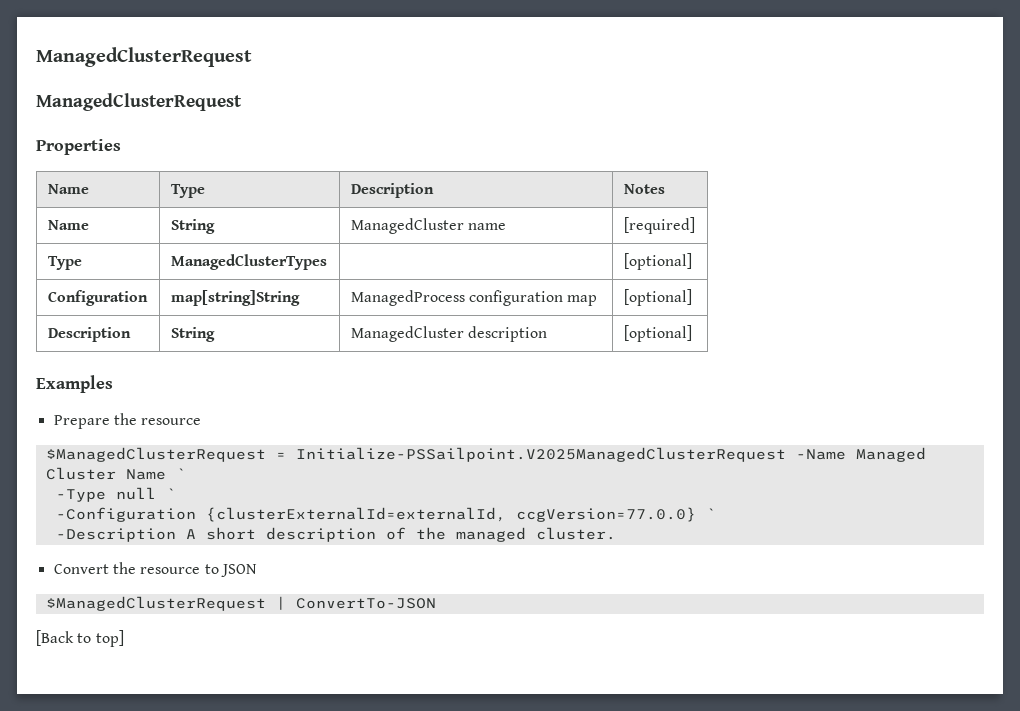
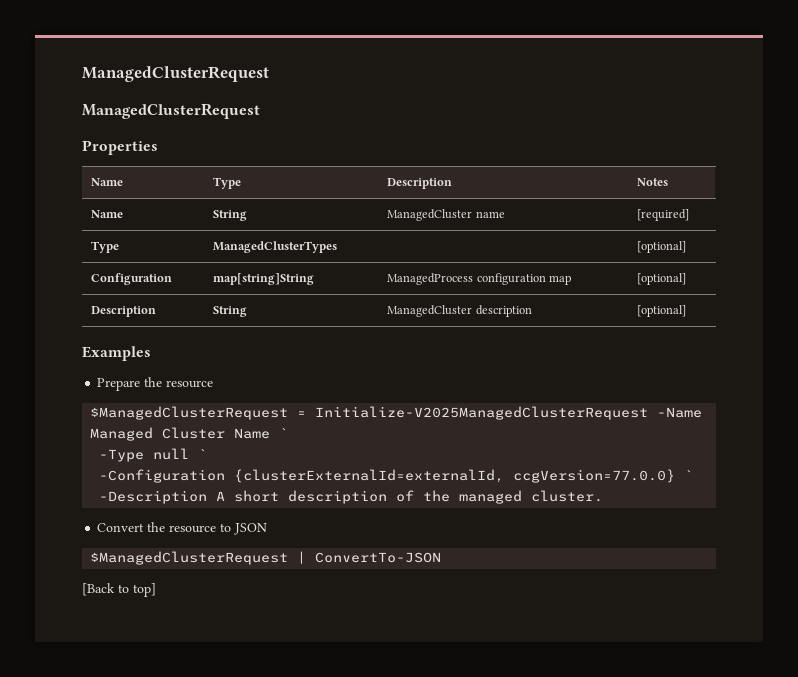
- $ManagedClusterRequest = Initialize-PSSailpoint.V2025ManagedClusterRequest -Name Managed Cluster Name `
+ $ManagedClusterRequest = Initialize-V2025ManagedClusterRequest -Name Managed Cluster Name `

